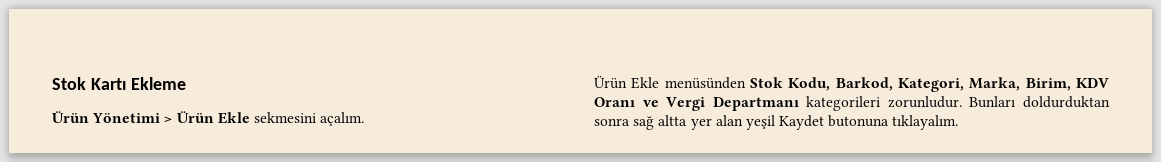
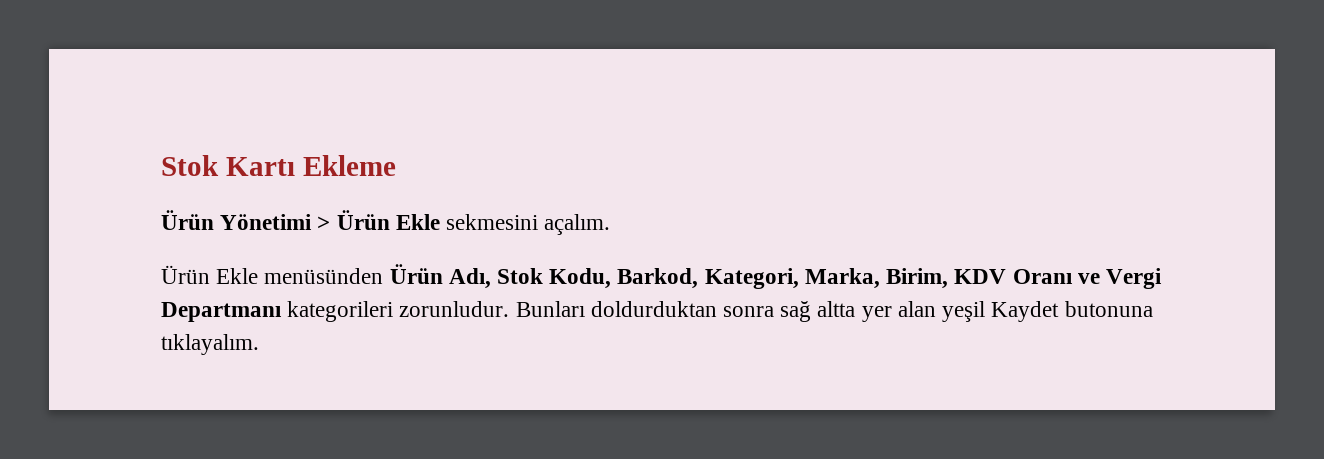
- Ürün Ekle menüsünden Stok Kodu, Barkod, Kategori, Marka, Birim, KDV Oranı ve Vergi Departmanı kategorileri zorunludur.
+ Ürün Ekle menüsünden Ürün Adı, Stok Kodu, Barkod, Kategori, Marka, Birim, KDV Oranı ve Vergi Departmanı kategorileri zorunludur.

